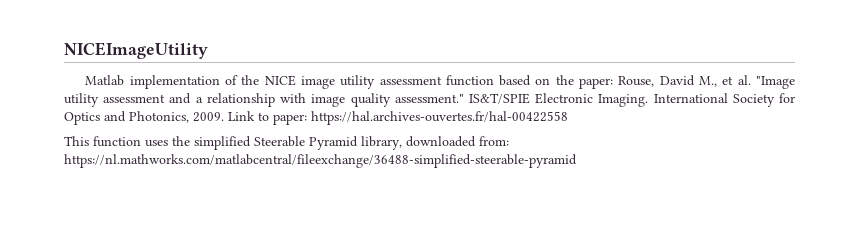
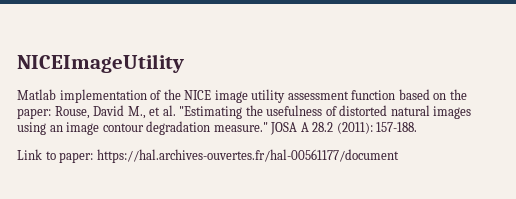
- Matlab implementation of the NICE image utility assessment function based on the paper: Rouse, David M., et al. "Image utility assessment and a relationship with image quality assessment." IS&T/SPIE Electronic Imaging. International Society for Optics and Photonics, 2009. Link to paper: https://hal.archives-ouvertes.fr/hal-00422558
- This function uses the simplified Steerable Pyramid library, downloaded from: https://nl.mathworks.com/matlabcentral/fileexchange/36488-simplified-steerable-pyramid
+ Matlab implementation of the NICE image utility assessment function based on the paper: Rouse, David M., et al. "Estimating the usefulness of distorted natural images using an image contour degradation measure." JOSA A 28.2 (2011): 157-188.
+ Link to paper: https://hal.archives-ouvertes.fr/hal-00561177/document

